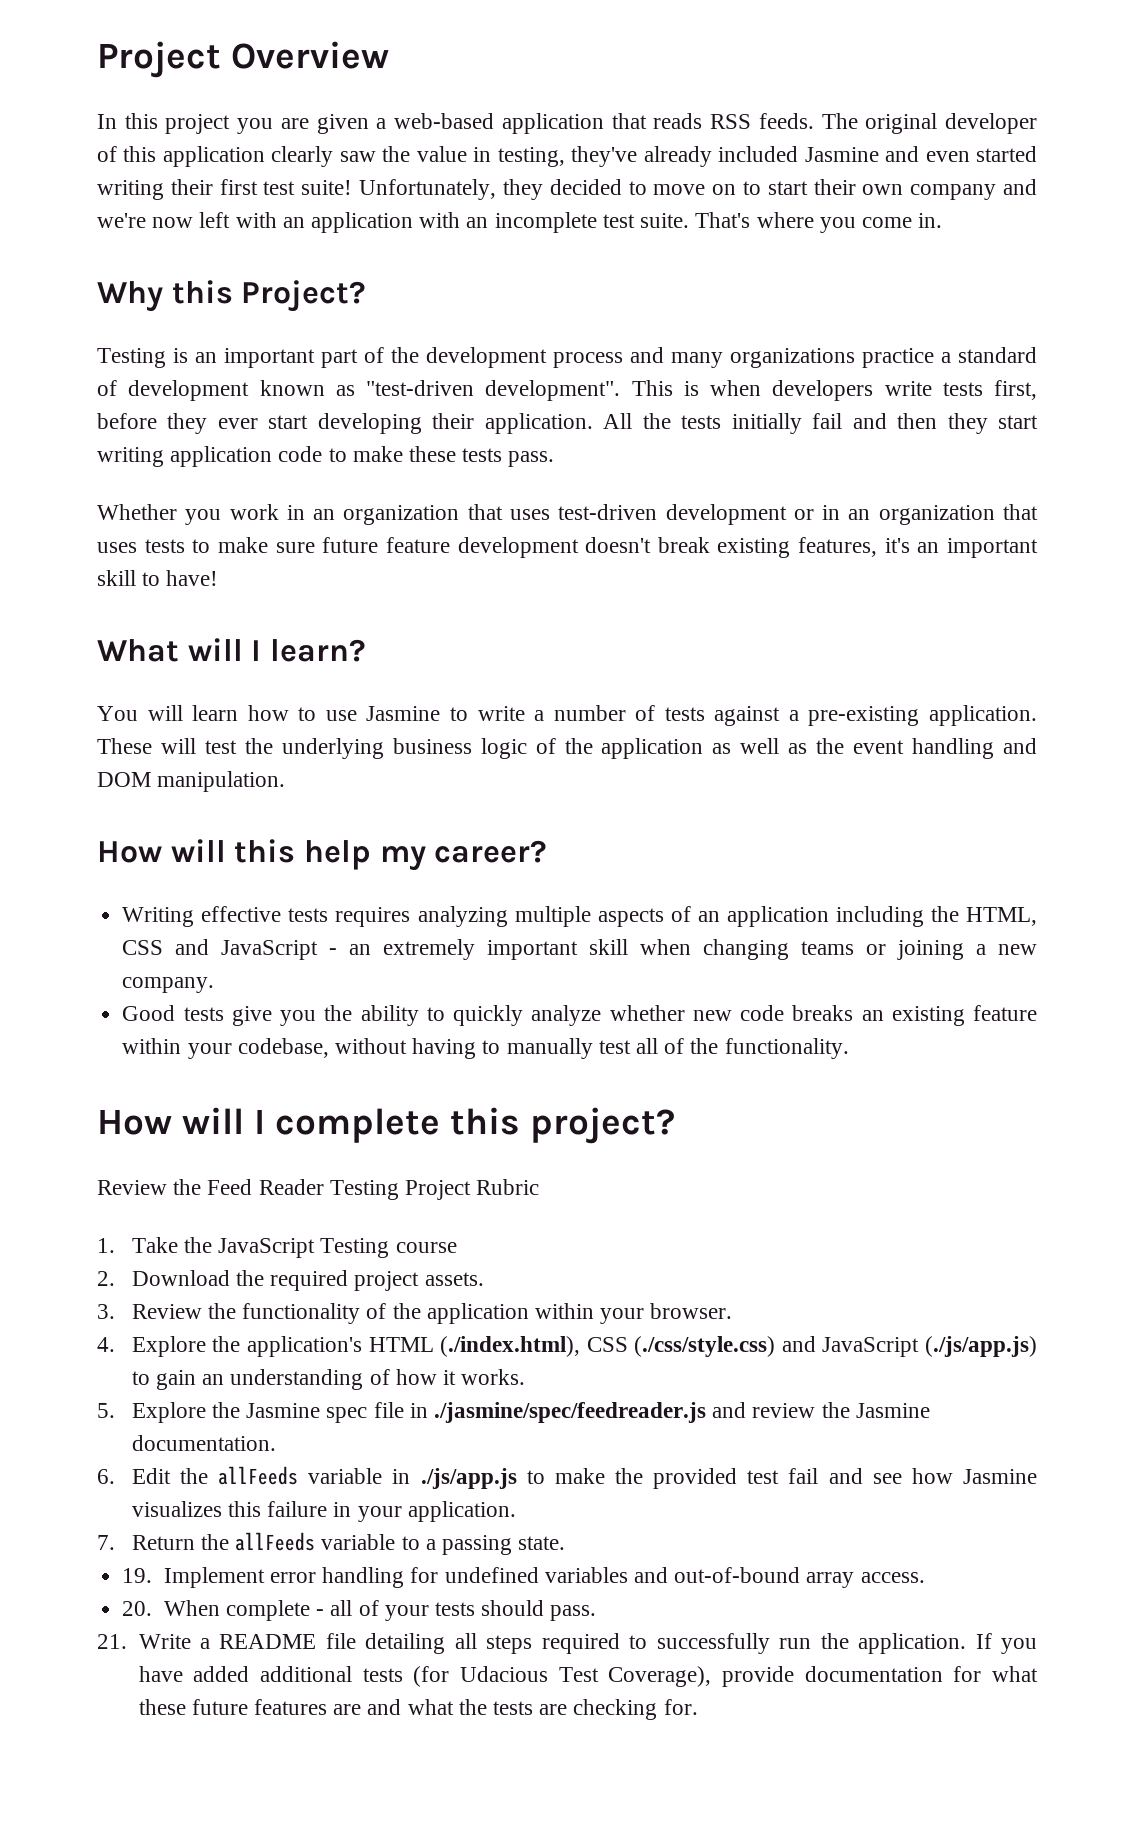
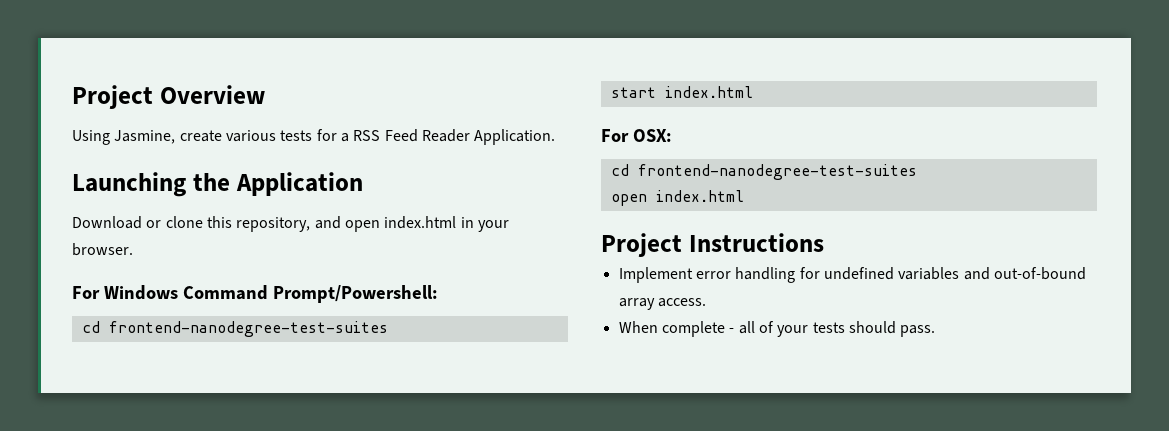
- In this project you are given a web-based application that reads RSS feeds. The original developer of this application clearly saw the value in testing, they've already included Jasmine and even started writing their first test suite! Unfortunately, they decided to move on to start their own company and we're now left with an application with an incomplete test suite. That's where you come in.
- Why this Project?
- Testing is an important part of the development process and many organizations practice a standard of development known as "test-driven development". This is when developers write tests first, before they ever start developing their application. All the tests initially fail and then they start writing application code to make these tests pass.
- Whether you work in an organization that uses test-driven development or in an organization that uses tests to make sure future feature development doesn't break existing features, it's an important skill to have!
- What will I learn?
- You will learn how to use Jasmine to write a number of tests against a pre-existing application. These will test the underlying business logic of the application as well as the event handling and DOM manipulation.
- How will this help my career?
- Writing effective tests requires analyzing multiple aspects of an application including the HTML, CSS and JavaScript - an extremely important skill when changing teams or joining a new company.
- Good tests give you the ability to quickly analyze whether new code breaks an existing feature within your codebase, without having to manually test all of the functionality.
- How will I complete this project?
- Review the Feed Reader Testing Project Rubric
- 1. Take the JavaScript Testing course
- 2. Download the required project assets.
- 3. Review the functionality of the application within your browser.
- 4. Explore the application's HTML (./index.html), CSS (./css/style.css) and JavaScript (./js/app.js) to gain an understanding of how it works.
- 5. Explore the Jasmine spec file in ./jasmine/spec/feedreader.js and review the Jasmine documentation.
- 6. Edit the allFeeds variable in ./js/app.js to make the provided test fail and see how Jasmine visualizes this failure in your application.
- 7. Return the allFeeds variable to a passing state.
- 19. Implement error handling for undefined variables and out-of-bound array access.
+ Using Jasmine, create various tests for a RSS Feed Reader Application.
+ Launching the Application
+ Download or clone this repository, and open index.html in your browser.
+ For Windows Command Prompt/Powershell:
+ cd frontend-nanodegree-test-suites
+ start index.html
+ For OSX:
+ cd frontend-nanodegree-test-suites
+ open index.html
+ Project Instructions
+ Implement error handling for undefined variables and out-of-bound array access.
- 20. When complete - all of your tests should pass.
+ When complete - all of your tests should pass.
- 21. Write a README file detailing all steps required to successfully run the application. If you have added additional tests (for Udacious Test Coverage), provide documentation for what these future features are and what the tests are checking for.

